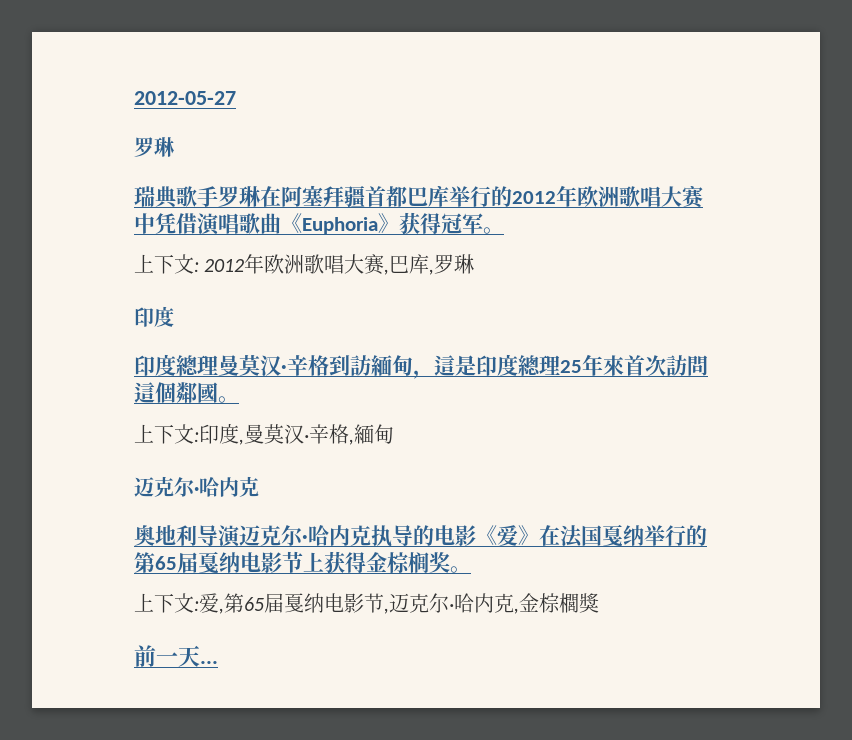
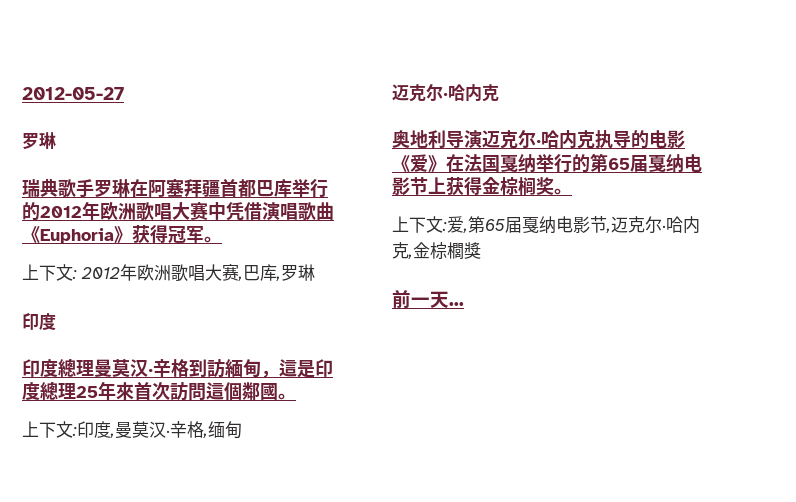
- 上下文:印度,曼莫汉·辛格,緬甸
+ 上下文:印度,曼莫汉·辛格,缅甸

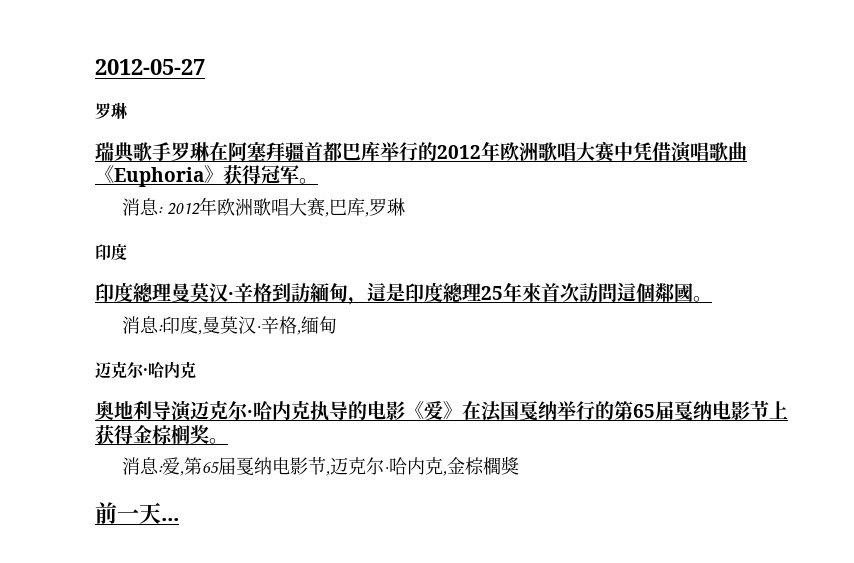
- 上下文: 2012年欧洲歌唱大赛,巴库,罗琳
+ 消息: 2012年欧洲歌唱大赛,巴库,罗琳
- 上下文:印度,曼莫汉·辛格,缅甸
+ 消息:印度,曼莫汉·辛格,缅甸
- 上下文:爱,第65届戛纳电影节,迈克尔·哈内克,金棕櫚獎
+ 消息:爱,第65届戛纳电影节,迈克尔·哈内克,金棕櫚獎

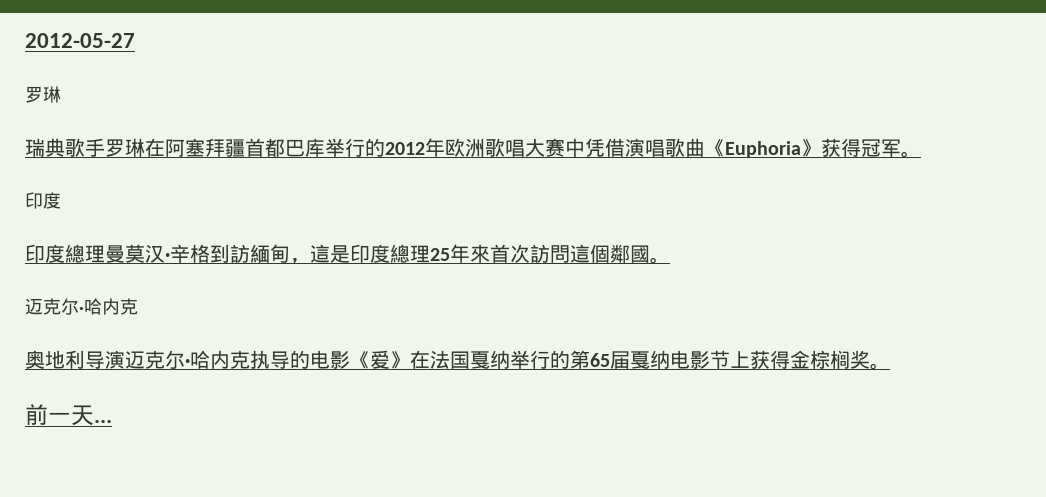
- 消息: 2012年欧洲歌唱大赛,巴库,罗琳
- 消息:印度,曼莫汉·辛格,缅甸
- 消息:爱,第65届戛纳电影节,迈克尔·哈内克,金棕櫚獎

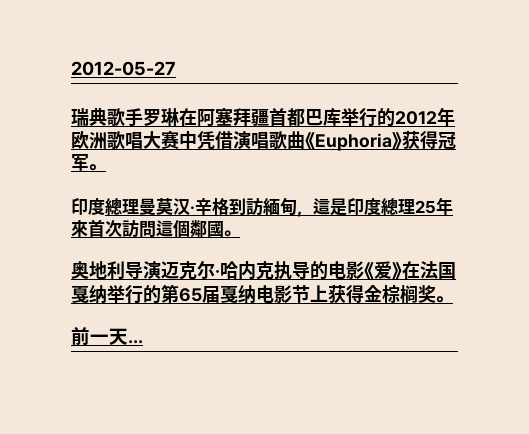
  2012-05-27
- 罗琳
  瑞典歌手罗琳在阿塞拜疆首都巴库举行的2012年欧洲歌唱大赛中凭借演唱歌曲《Euphoria》获得冠军。
- 印度
  印度總理曼莫汉·辛格到訪緬甸，這是印度總理25年來首次訪問這個鄰國。
- 迈克尔·哈内克

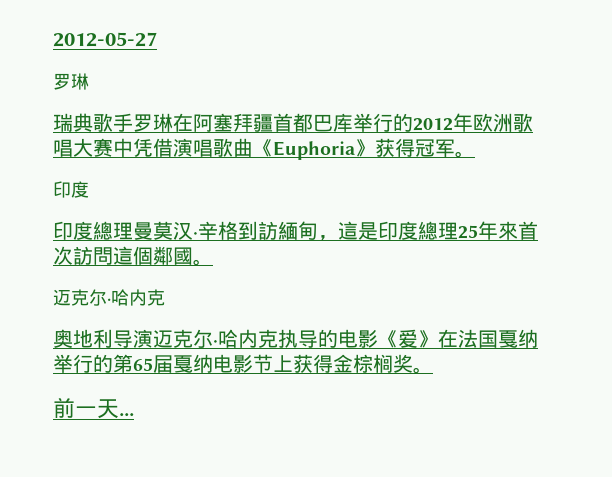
  2012-05-27
+ 罗琳
  瑞典歌手罗琳在阿塞拜疆首都巴库举行的2012年欧洲歌唱大赛中凭借演唱歌曲《Euphoria》获得冠军。
+ 印度
  印度總理曼莫汉·辛格到訪緬甸，這是印度總理25年來首次訪問這個鄰國。
+ 迈克尔·哈内克

